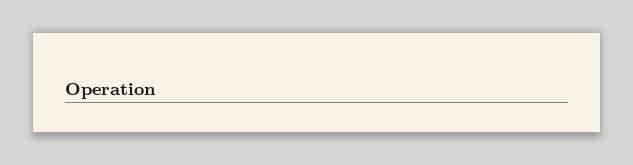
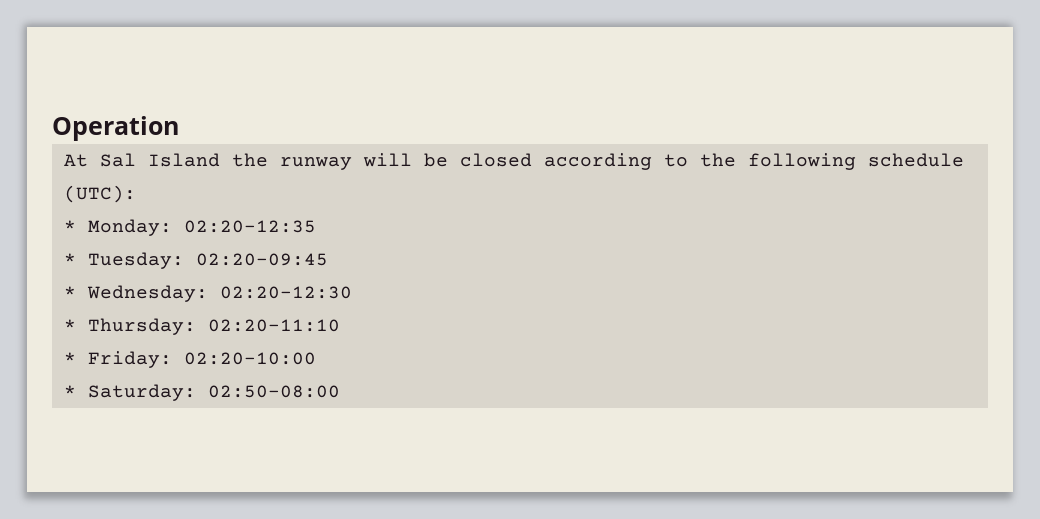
+ At Sal Island the runway will be closed according to the following schedule (UTC):
+ * Monday: 02:20–12:35
+ * Tuesday: 02:20–09:45
+ * Wednesday: 02:20–12:30
+ * Thursday: 02:20–11:10
+ * Friday: 02:20–10:00
+ * Saturday: 02:50–08:00

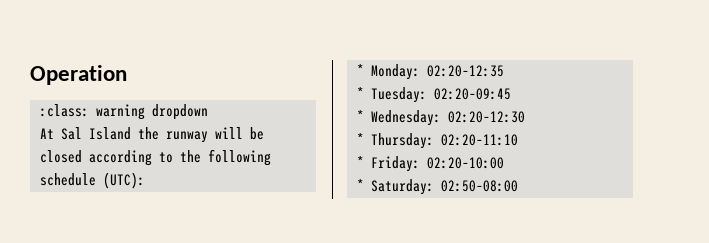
+ :class: warning dropdown

